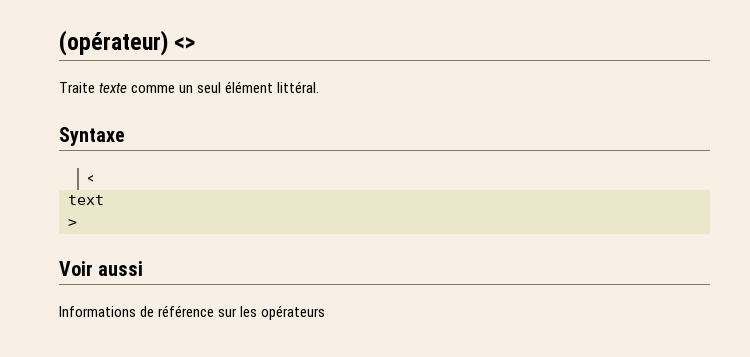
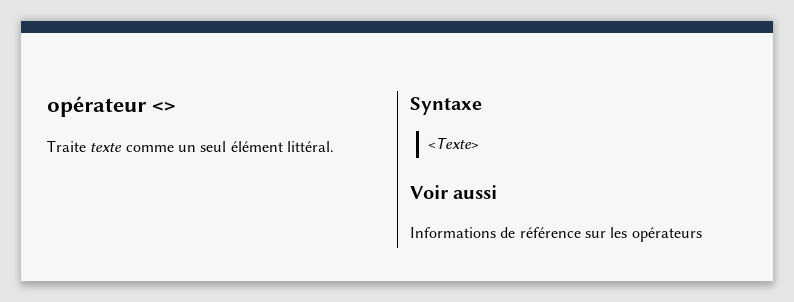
- (opérateur) <>
+ opérateur <>
- <
- text
- >
+ <Texte>

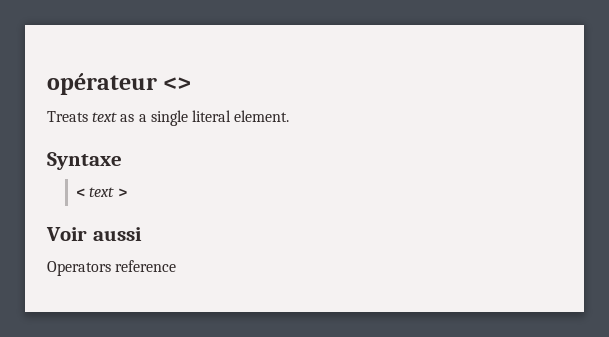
- Traite texte comme un seul élément littéral.
+ Treats text as a single literal element.
  Syntaxe
- <Texte>
+ < text >
  Voir aussi
- Informations de référence sur les opérateurs
+ Operators reference

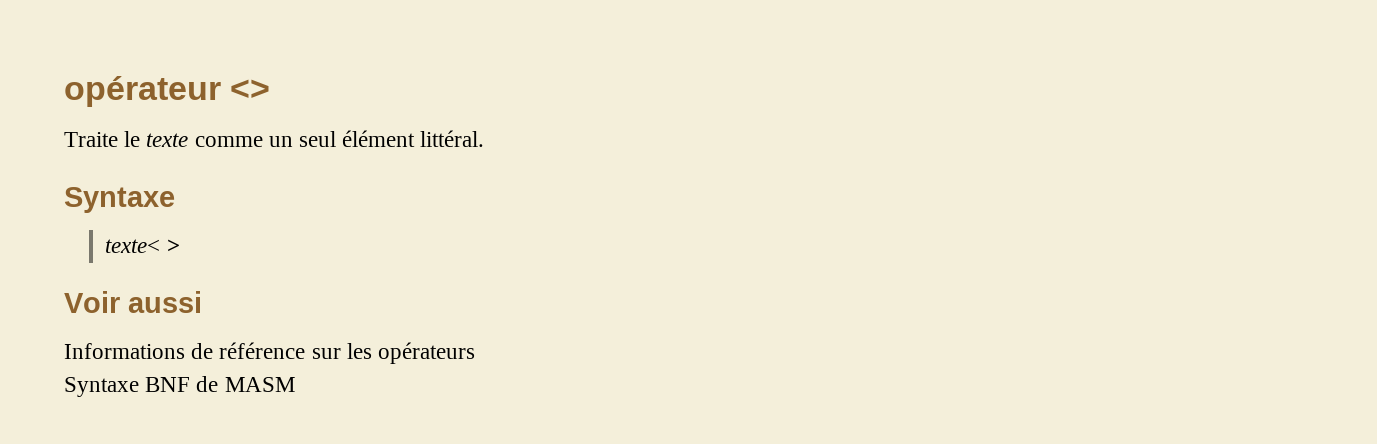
- Treats text as a single literal element.
+ Traite le texte comme un seul élément littéral.
- < text >
+ texte< >
- Operators reference
+ Informations de référence sur les opérateurs
+ Syntaxe BNF de MASM

